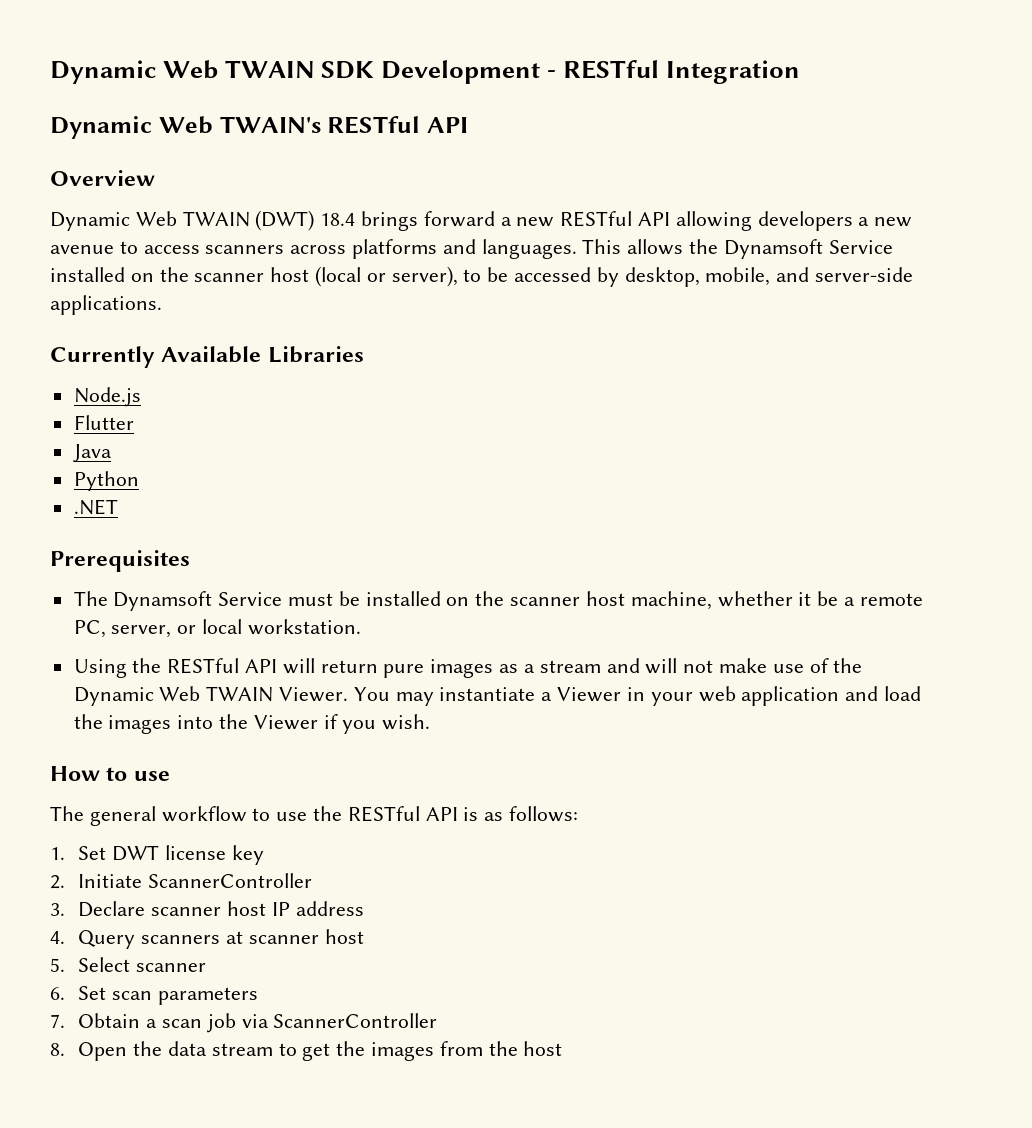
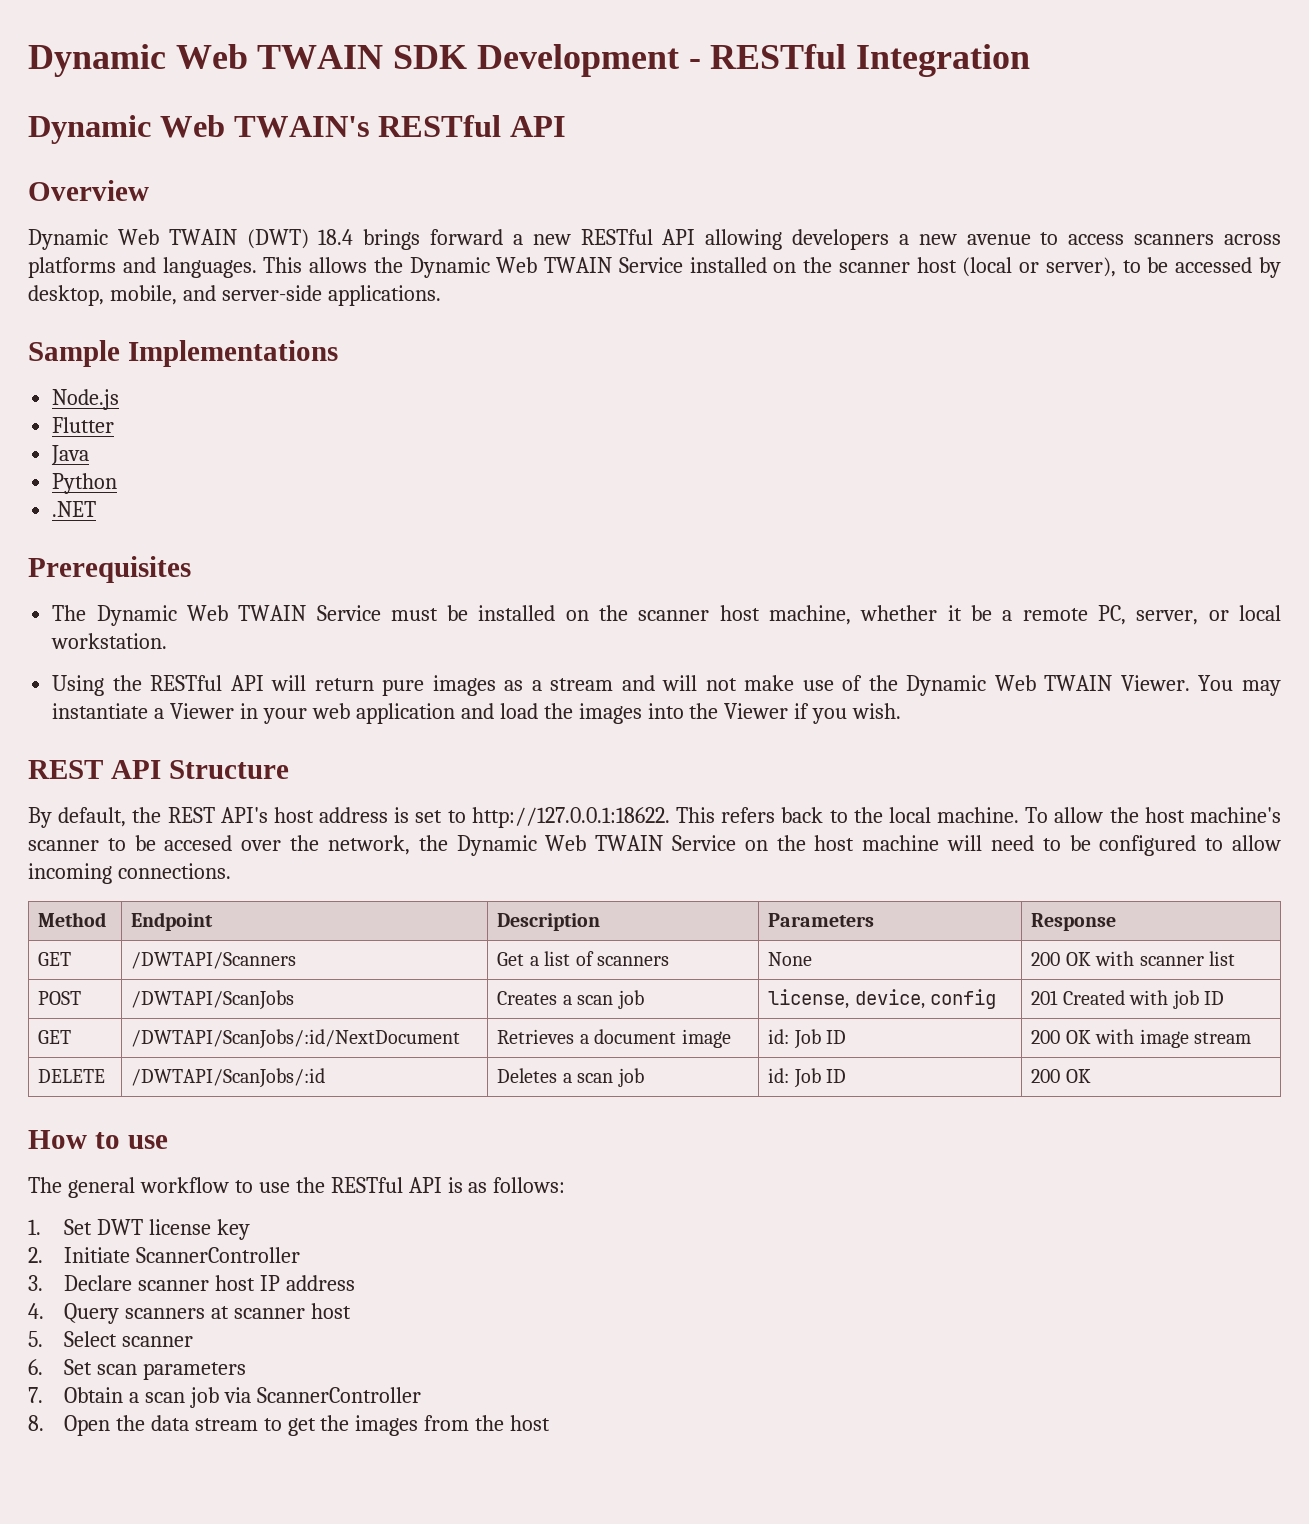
- This allows the Dynamsoft Service installed on the scanner host (local or server), to be accessed by desktop, mobile, and server-side applications.
+ This allows the Dynamic Web TWAIN Service installed on the scanner host (local or server), to be accessed by desktop, mobile, and server-side applications.
- Currently Available Libraries
+ Sample Implementations
- The Dynamsoft Service must be installed on the scanner host machine, whether it be a remote PC, server, or local workstation.
+ The Dynamic Web TWAIN Service must be installed on the scanner host machine, whether it be a remote PC, server, or local workstation.
+ REST API Structure
+ By default, the REST API's host address is set to http://127.0.0.1:18622. This refers back to the local machine. To allow the host machine's scanner to be accesed over the network, the Dynamic Web TWAIN Service on the host machine will need to be configured to allow incoming connections.
+ Method | Endpoint | Description | Parameters | Response
+ GET | /DWTAPI/Scanners | Get a list of scanners | None | 200 OK with scanner list
+ POST | /DWTAPI/ScanJobs | Creates a scan job | license, device, config | 201 Created with job ID
+ GET | /DWTAPI/ScanJobs/:id/NextDocument | Retrieves a document image | id: Job ID | 200 OK with image stream
+ DELETE | /DWTAPI/ScanJobs/:id | Deletes a scan job | id: Job ID | 200 OK

